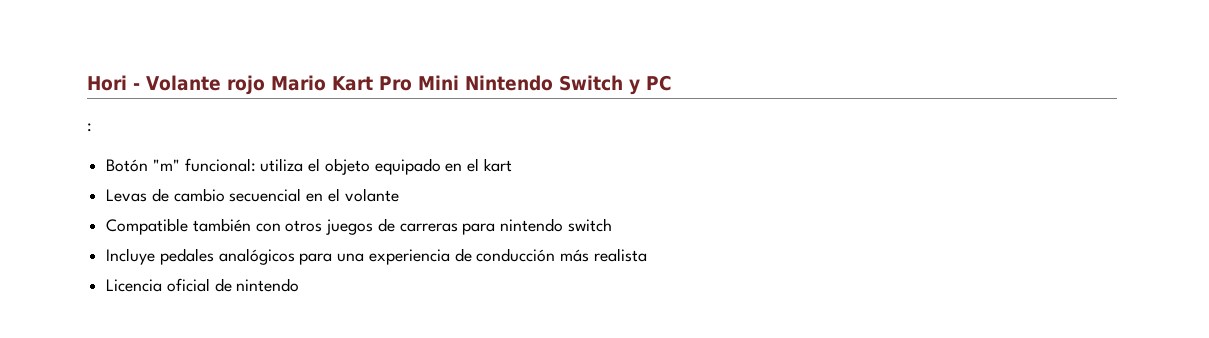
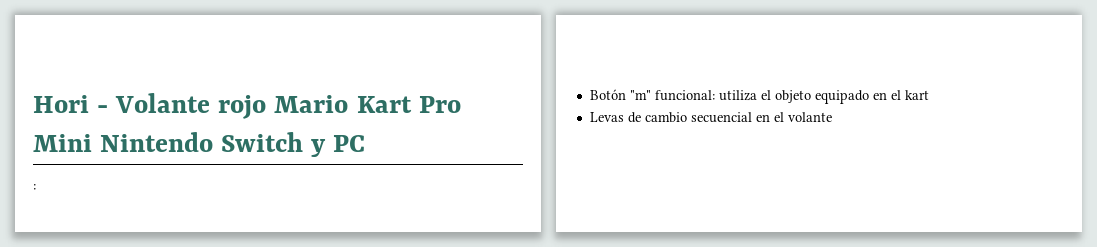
- Compatible también con otros juegos de carreras para nintendo switch
- Incluye pedales analógicos para una experiencia de conducción más realista
- Licencia oficial de nintendo

